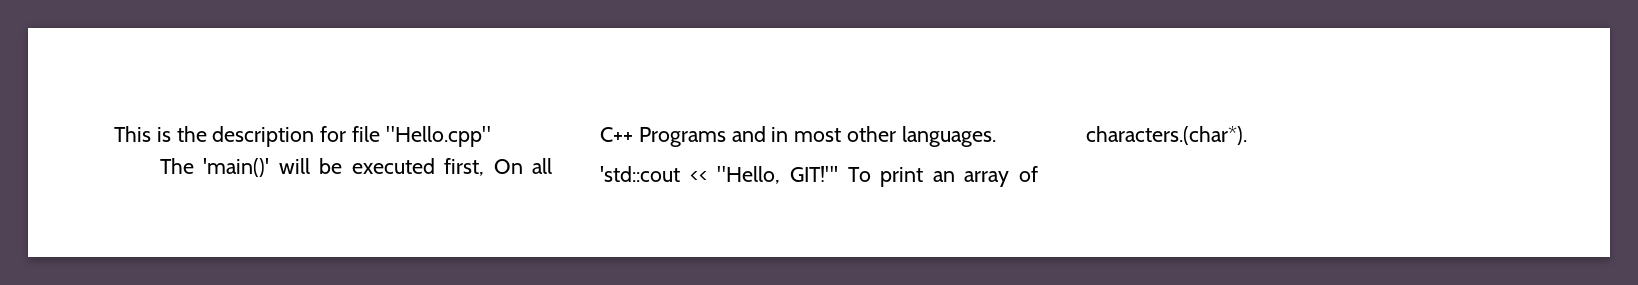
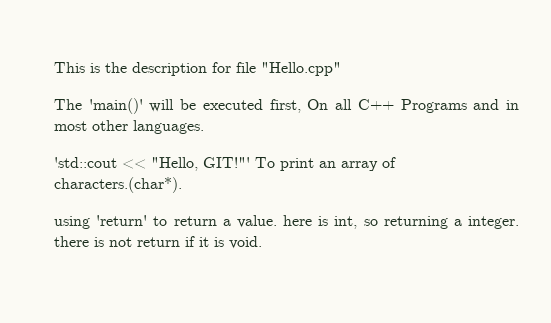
+ using 'return' to return a value. here is int, so returning a integer. there is not return if it is void.

